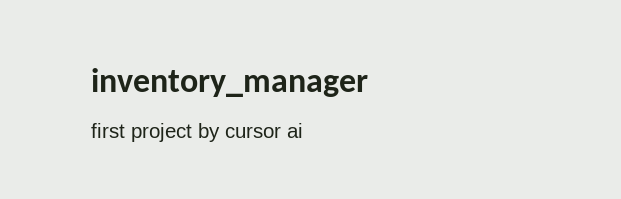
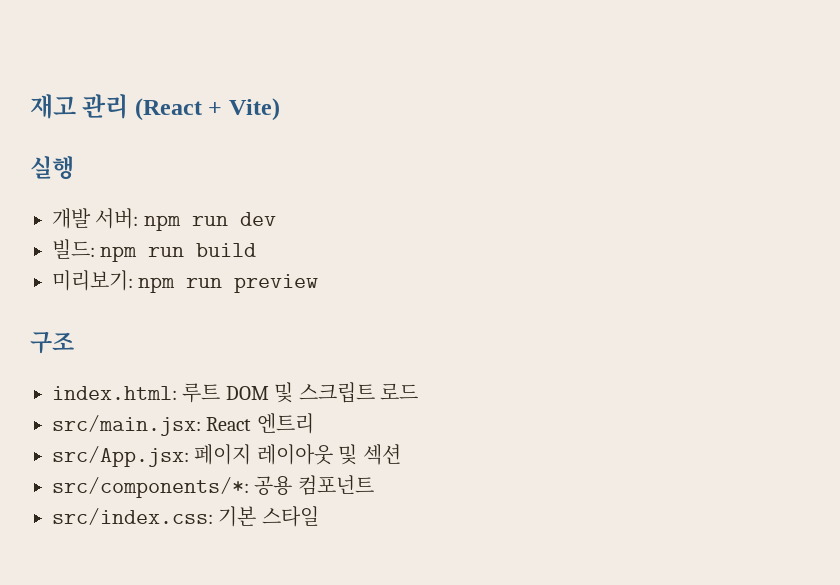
- inventory_manager
- first project by cursor ai
+ 재고 관리 (React + Vite)
+ 실행
+ 개발 서버: npm run dev
+ 빌드: npm run build
+ 미리보기: npm run preview
+ 구조
+ index.html: 루트 DOM 및 스크립트 로드
+ src/main.jsx: React 엔트리
+ src/App.jsx: 페이지 레이아웃 및 섹션
+ src/components/*: 공용 컴포넌트
+ src/index.css: 기본 스타일

